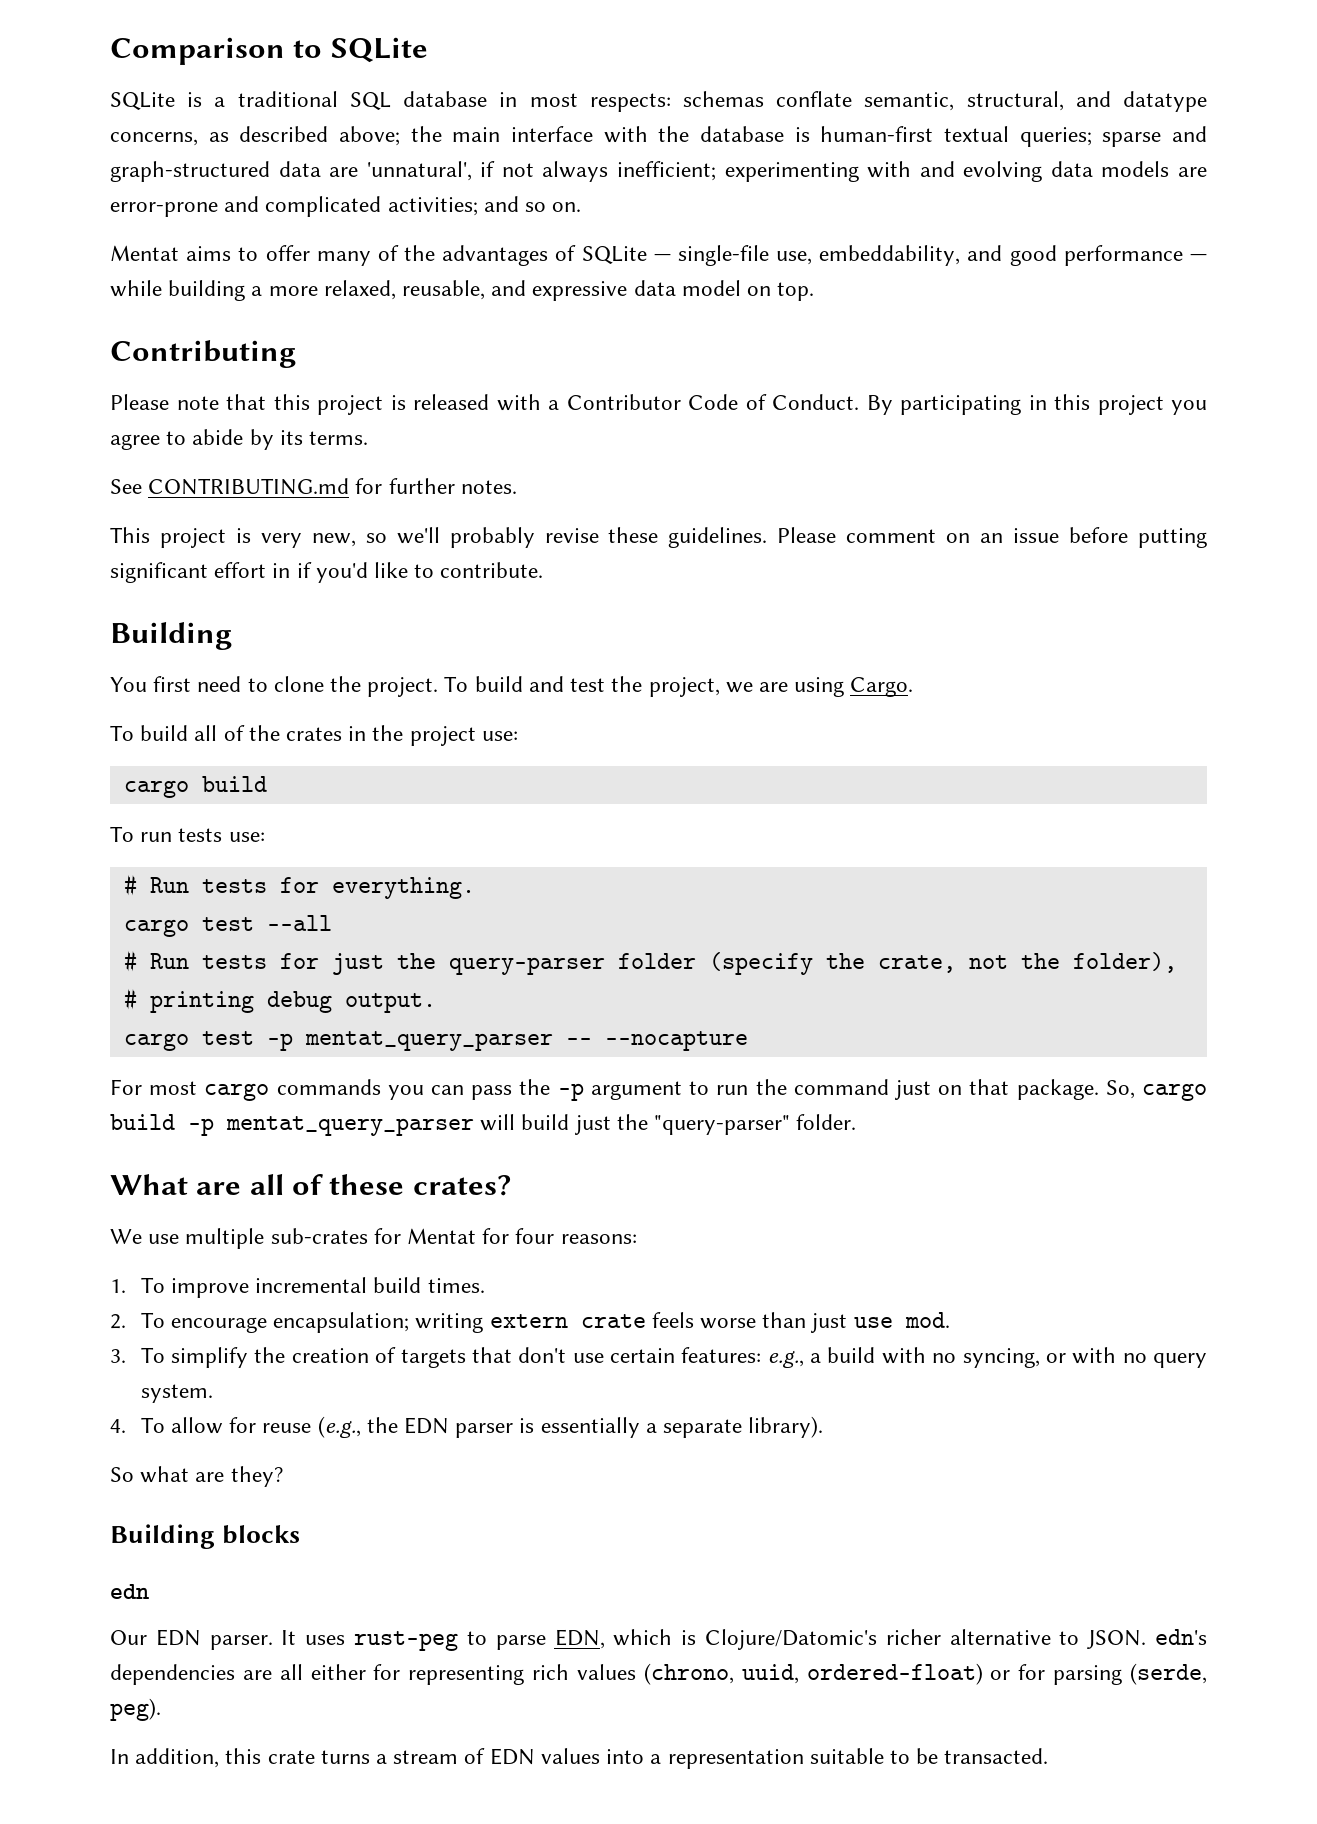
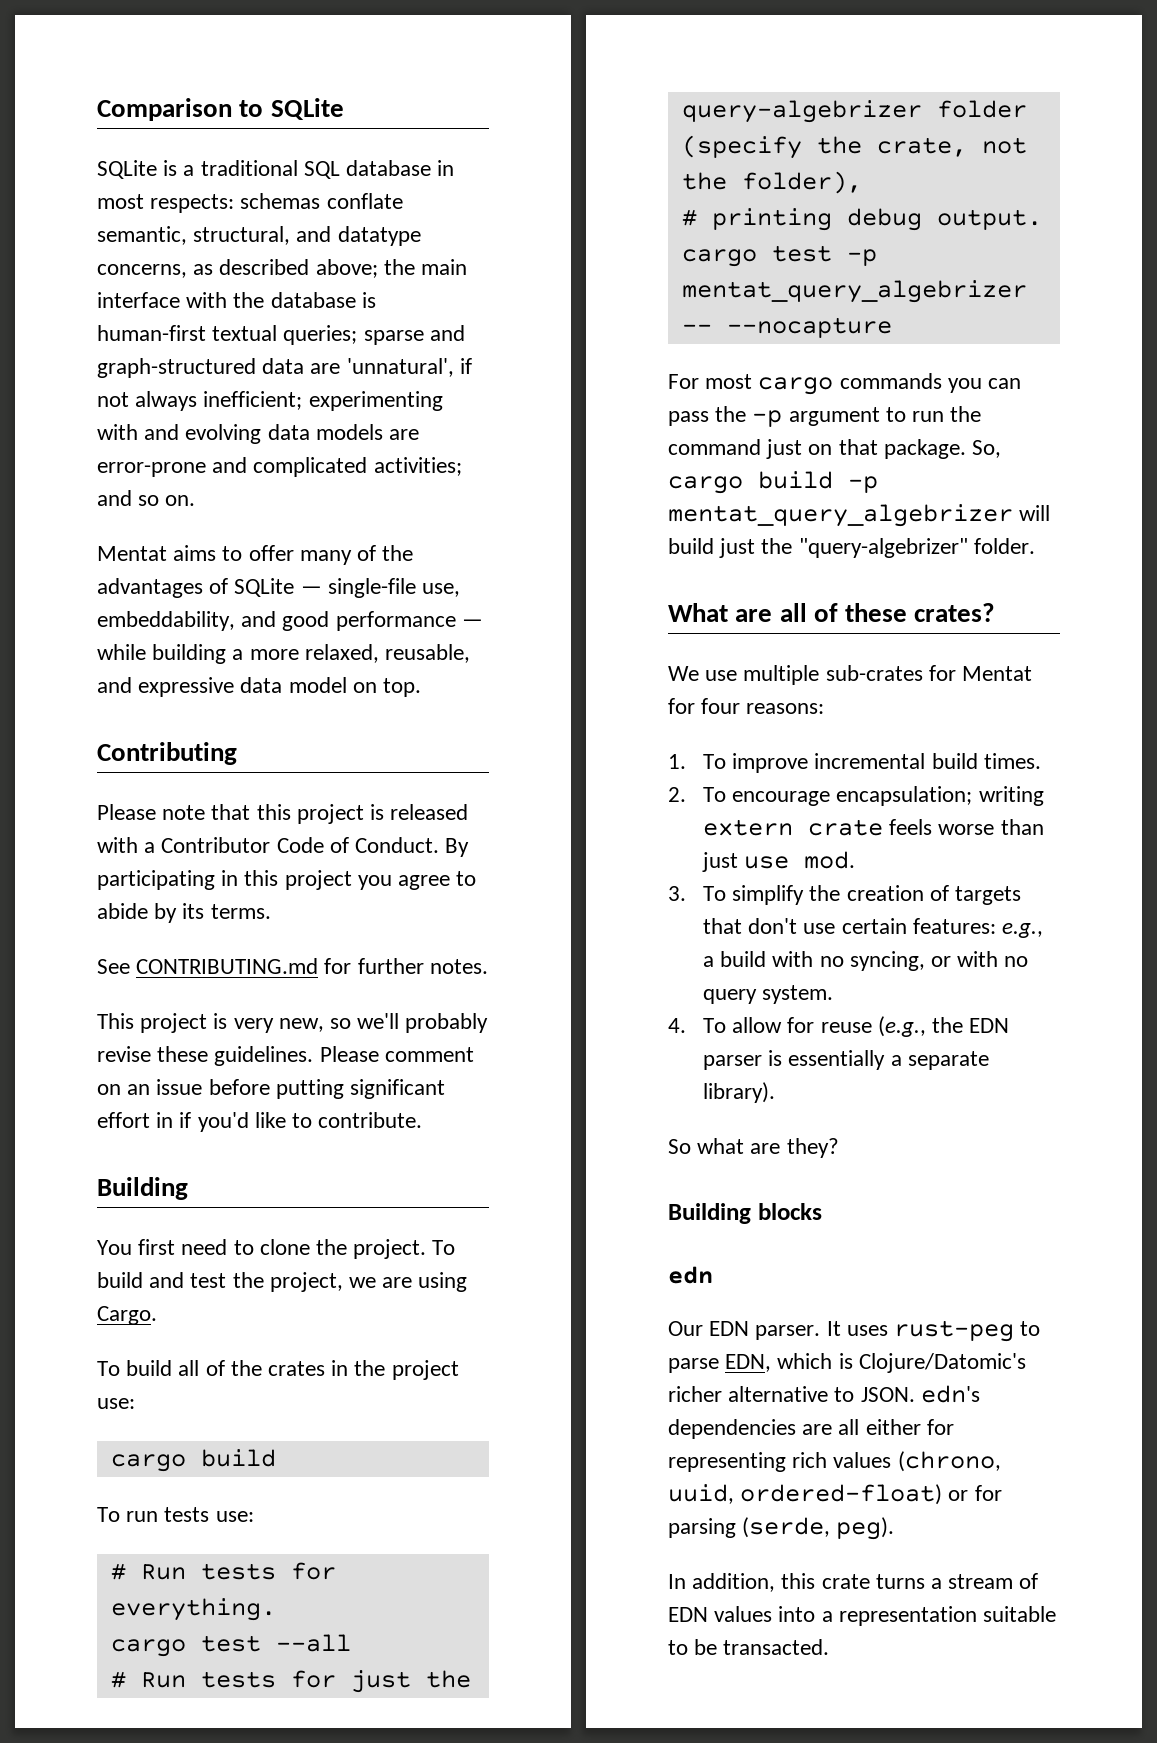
- # Run tests for just the query-parser folder (specify the crate, not the folder),
+ # Run tests for just the query-algebrizer folder (specify the crate, not the folder),
- cargo test -p mentat_query_parser -- --nocapture
+ cargo test -p mentat_query_algebrizer -- --nocapture
- So, cargo build -p mentat_query_parser will build just the "query-parser" folder.
+ So, cargo build -p mentat_query_algebrizer will build just the "query-algebrizer" folder.

